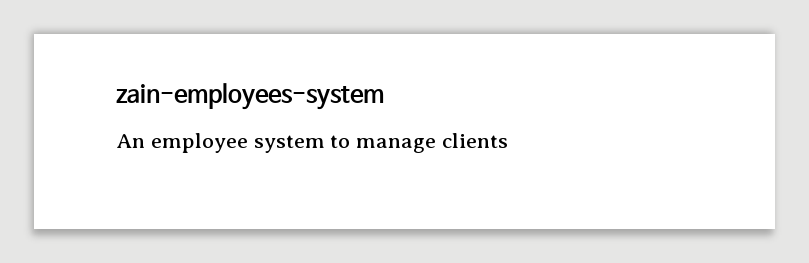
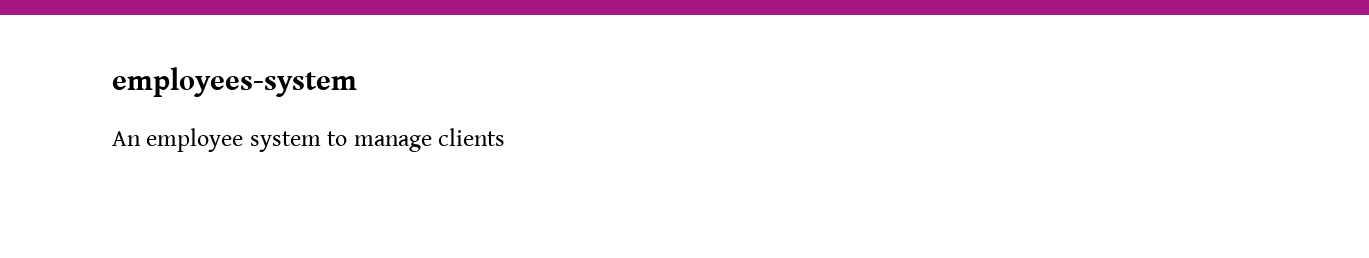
- zain-employees-system
+ employees-system

